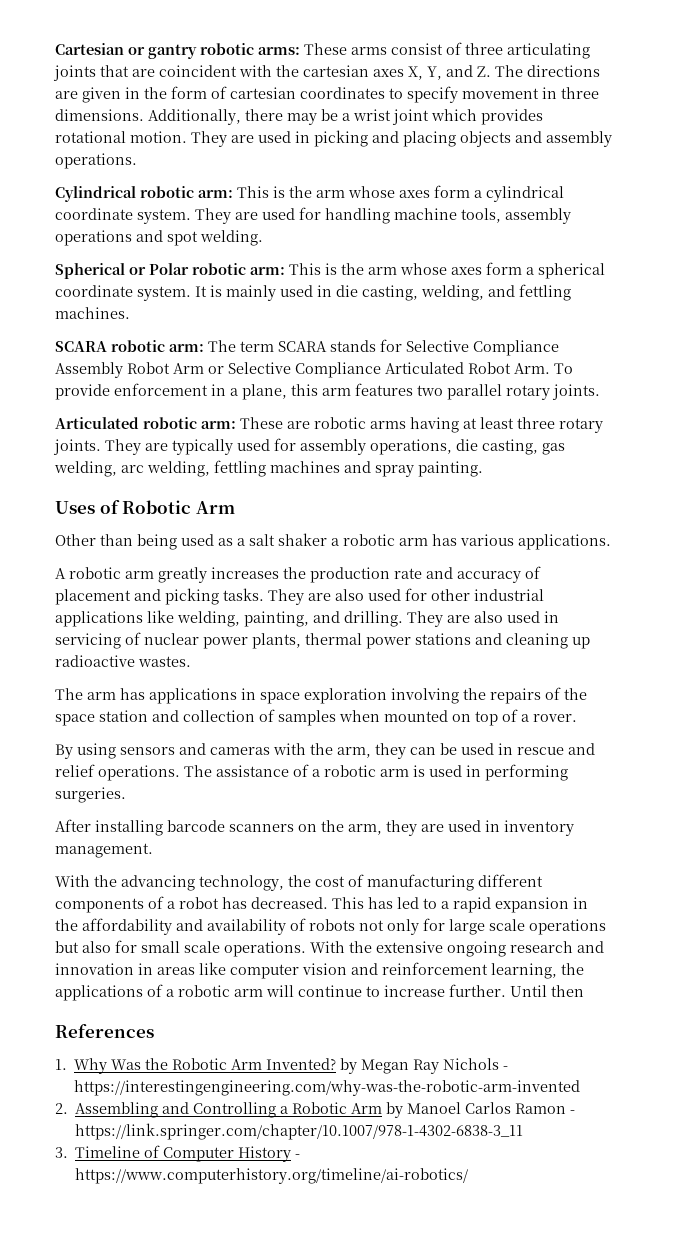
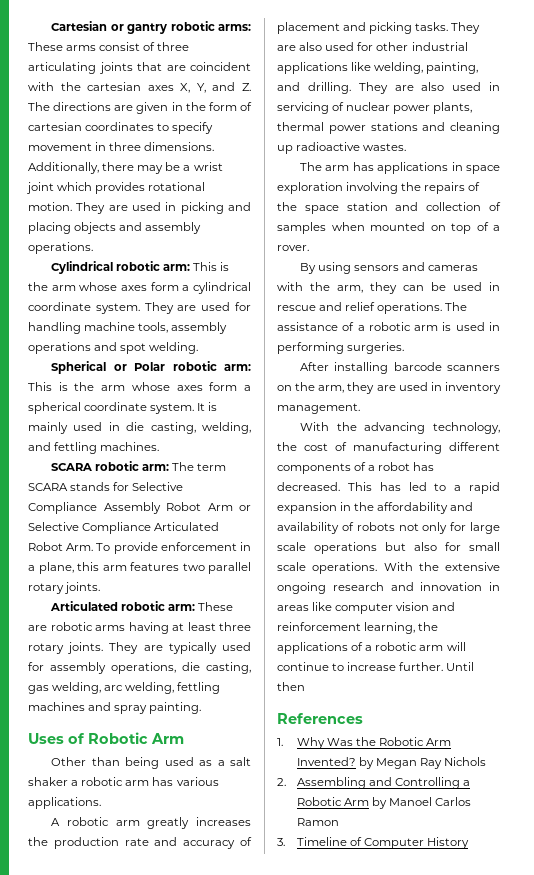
- 1. Why Was the Robotic Arm Invented? by Megan Ray Nichols - https://interestingengineering.com/why-was-the-robotic-arm-invented
+ 1. Why Was the Robotic Arm Invented? by Megan Ray Nichols
- 2. Assembling and Controlling a Robotic Arm by Manoel Carlos Ramon - https://link.springer.com/chapter/10.1007/978-1-4302-6838-3_11
+ 2. Assembling and Controlling a Robotic Arm by Manoel Carlos Ramon
- 3. Timeline of Computer History - https://www.computerhistory.org/timeline/ai-robotics/
+ 3. Timeline of Computer History

